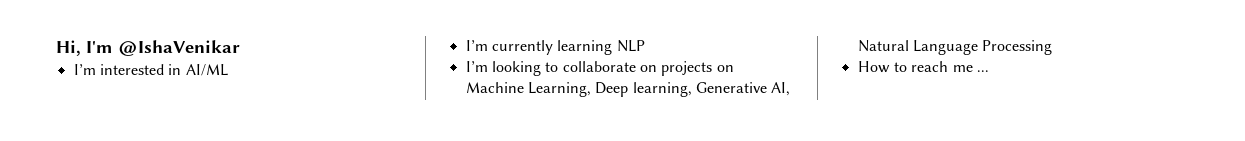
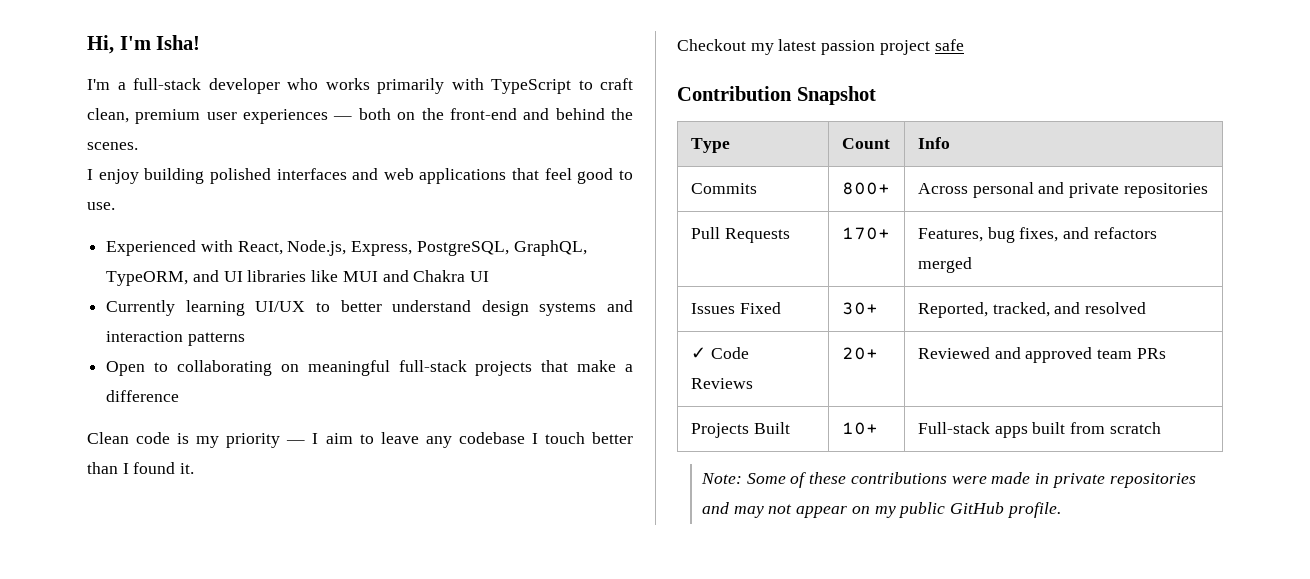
- Hi, I'm @IshaVenikar
- I’m interested in AI/ML
- I’m currently learning NLP
- I’m looking to collaborate on projects on Machine Learning, Deep learning, Generative AI, Natural Language Processing
- How to reach me ...
+ Hi, I'm Isha!
+ I'm a full-stack developer who works primarily with TypeScript to craft clean, premium user experiences — both on the front-end and behind the scenes.
+ I enjoy building polished interfaces and web applications that feel good to use.
+ Experienced with React, Node.js, Express, PostgreSQL, GraphQL, TypeORM, and UI libraries like MUI and Chakra UI
+ Currently learning UI/UX to better understand design systems and interaction patterns
+ Open to collaborating on meaningful full-stack projects that make a difference
+ Clean code is my priority — I aim to leave any codebase I touch better than I found it.
+ Checkout my latest passion project safe
+ Contribution Snapshot
+ Type | Count | Info
+ Commits | 800+ | Across personal and private repositories
+ Pull Requests | 170+ | Features, bug fixes, and refactors merged
+ Issues Fixed | 30+ | Reported, tracked, and resolved
+ ✓ Code Reviews | 20+ | Reviewed and approved team PRs
+ Projects Built | 10+ | Full-stack apps built from scratch
+ Note: Some of these contributions were made in private repositories and may not appear on my public GitHub profile.

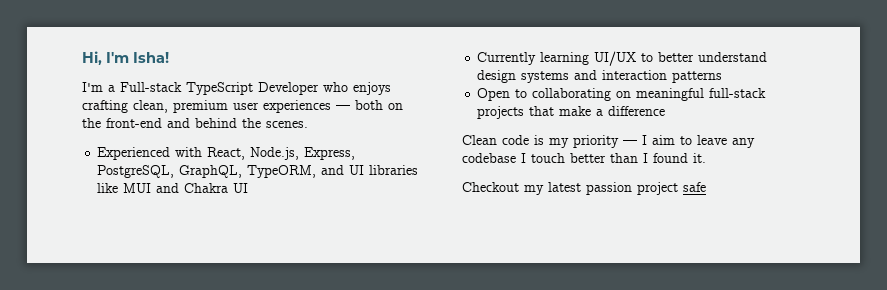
- I'm a full-stack developer who works primarily with TypeScript to craft clean, premium user experiences — both on the front-end and behind the scenes.
+ I'm a Full-stack TypeScript Developer who enjoys crafting clean, premium user experiences — both on the front-end and behind the scenes.
- I enjoy building polished interfaces and web applications that feel good to use.
- Contribution Snapshot
- Type | Count | Info
- Commits | 800+ | Across personal and private repositories
- Pull Requests | 170+ | Features, bug fixes, and refactors merged
- Issues Fixed | 30+ | Reported, tracked, and resolved
- ✓ Code Reviews | 20+ | Reviewed and approved team PRs
- Projects Built | 10+ | Full-stack apps built from scratch
- Note: Some of these contributions were made in private repositories and may not appear on my public GitHub profile.

